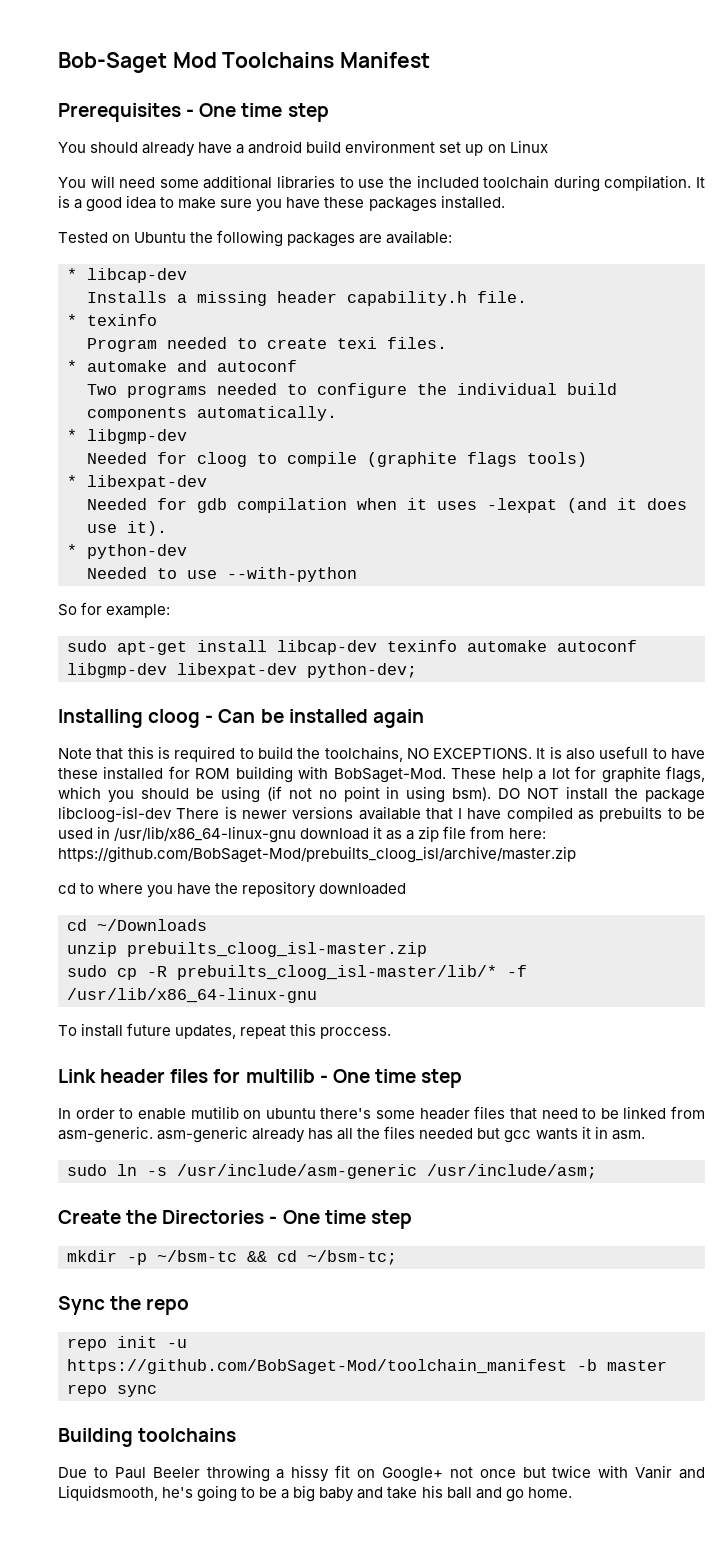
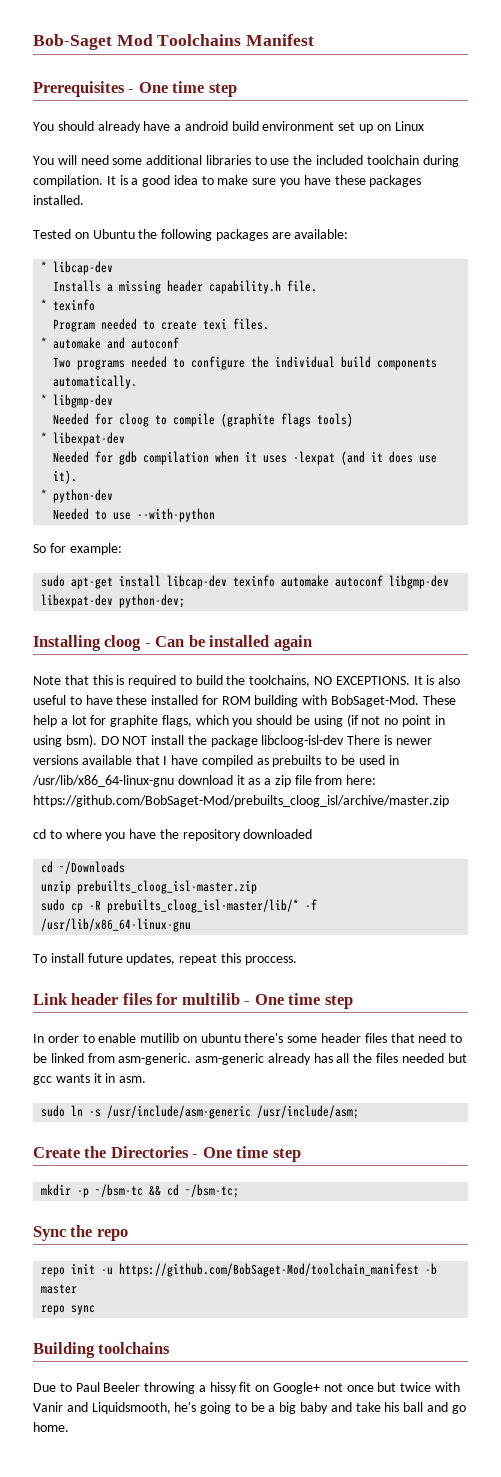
- It is also usefull to have these installed for ROM building with BobSaget-Mod.
+ It is also useful to have these installed for ROM building with BobSaget-Mod.

